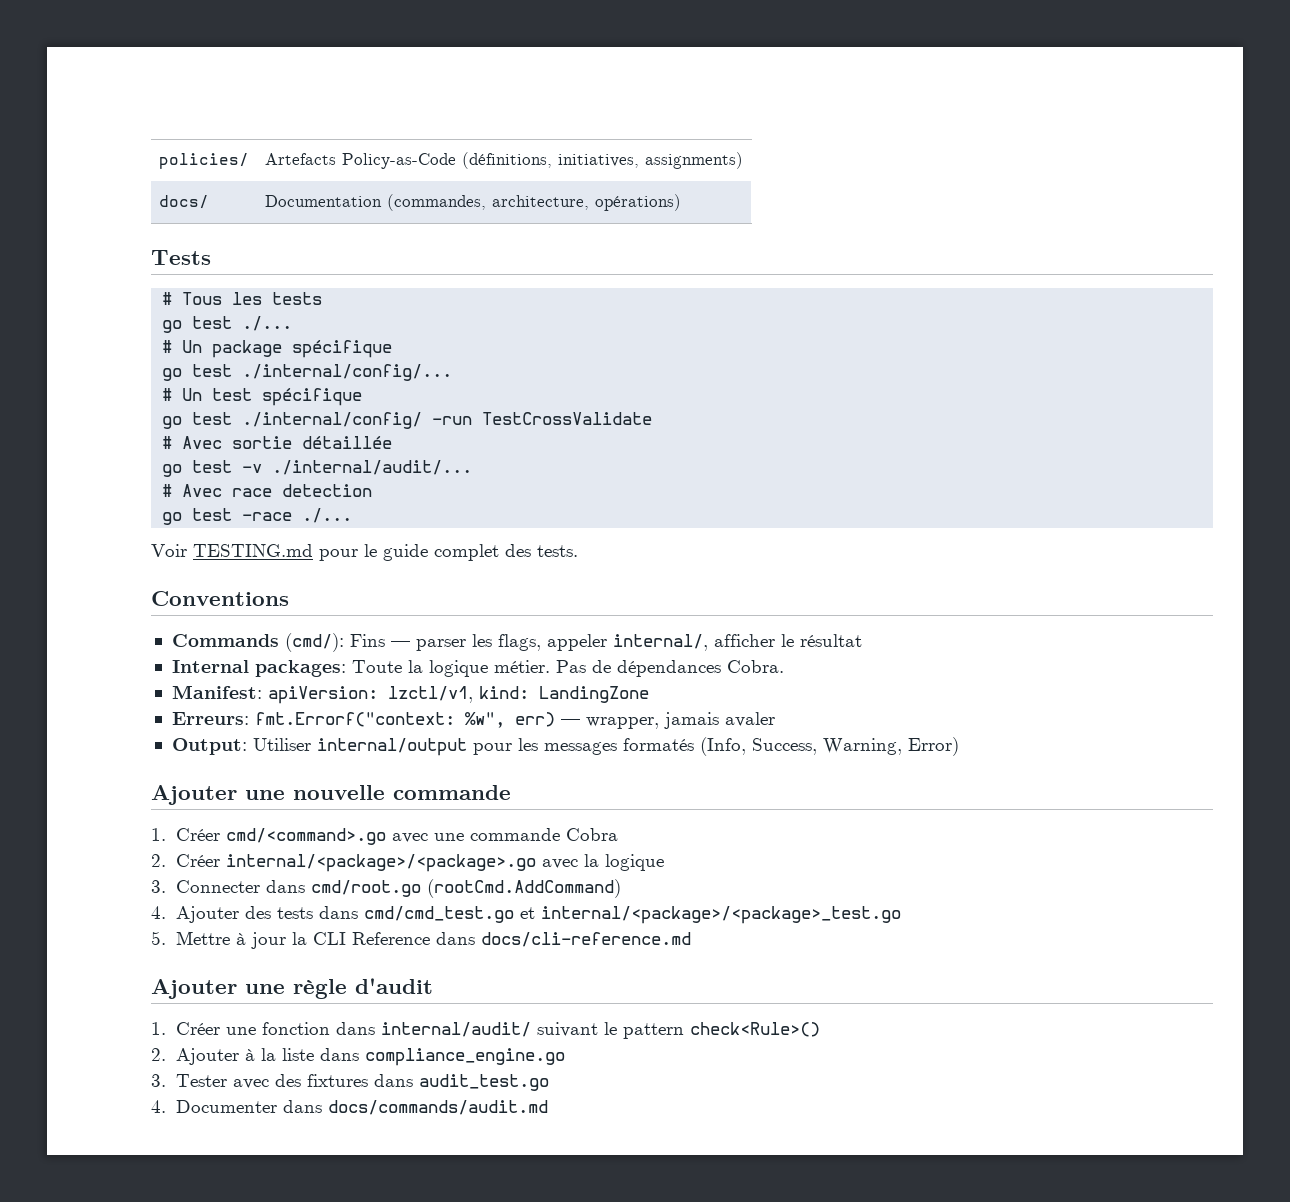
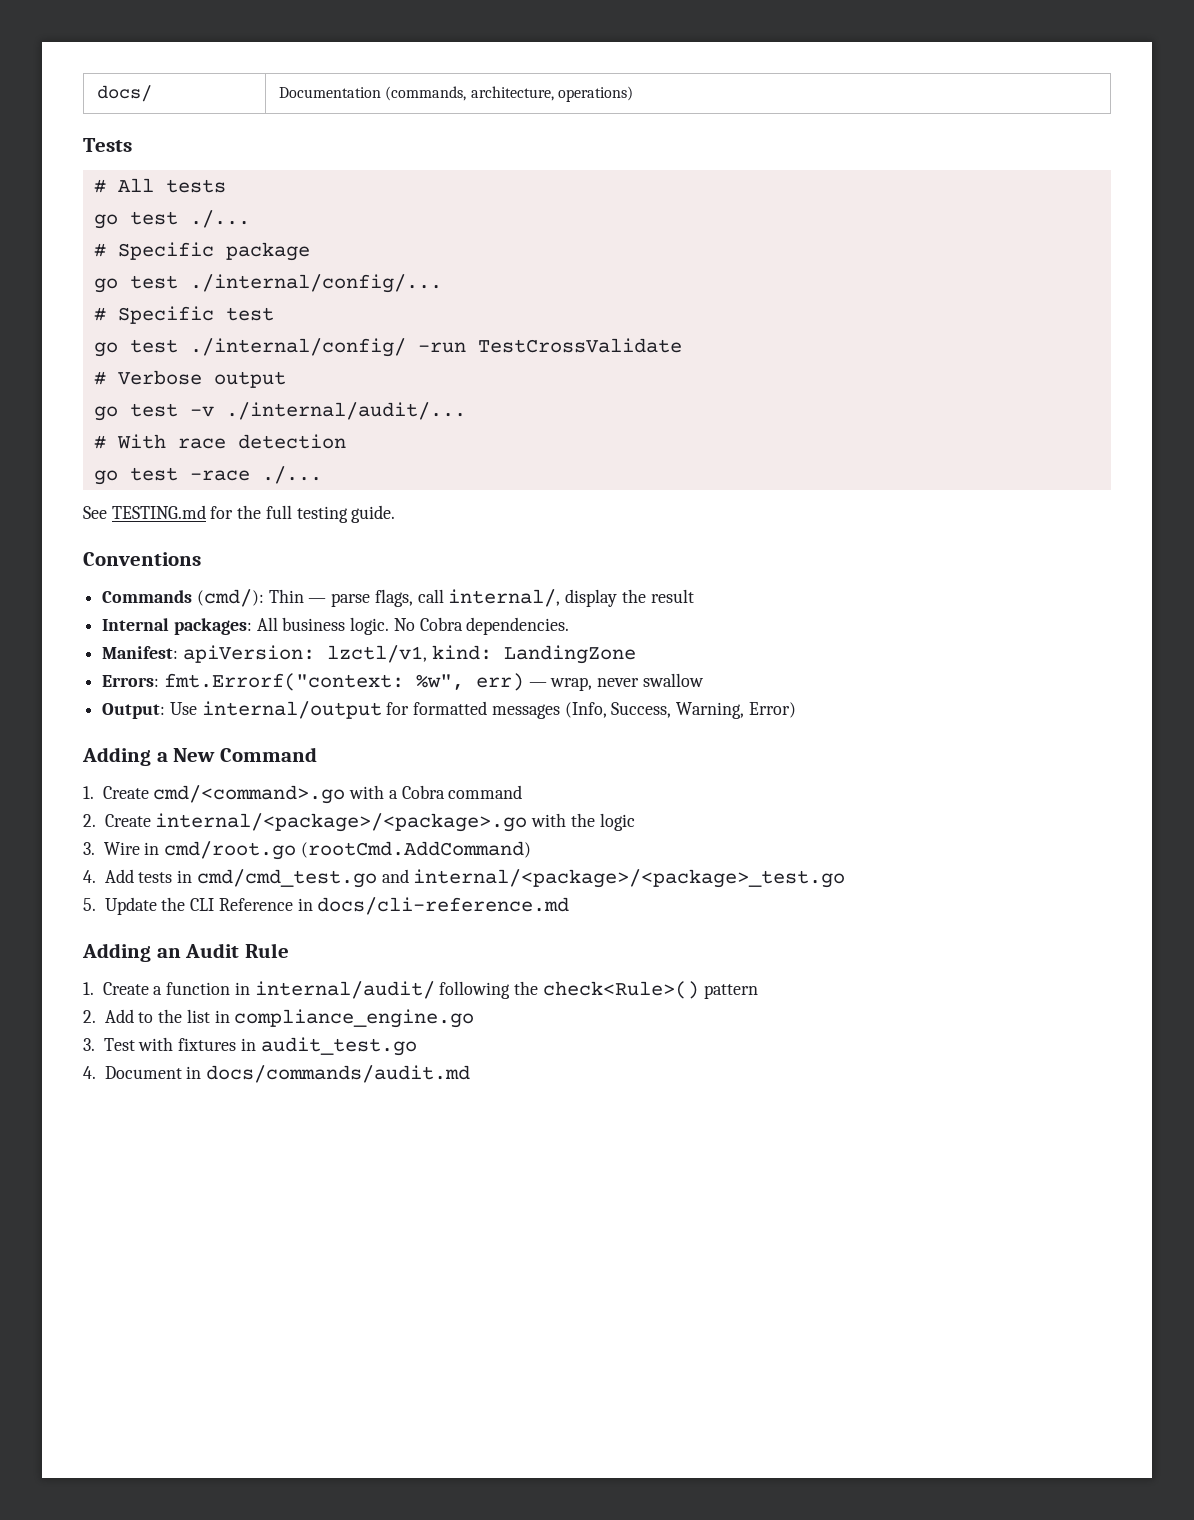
- policies/ | Artefacts Policy-as-Code (définitions, initiatives, assignments)
- docs/ | Documentation (commandes, architecture, opérations)
+ docs/ | Documentation (commands, architecture, operations)
- # Tous les tests
+ # All tests
- # Un package spécifique
+ # Specific package
- # Un test spécifique
+ # Specific test
- # Avec sortie détaillée
+ # Verbose output
- # Avec race detection
+ # With race detection
- Voir TESTING.md pour le guide complet des tests.
+ See TESTING.md for the full testing guide.
  Conventions
- Commands (cmd/): Fins — parser les flags, appeler internal/, afficher le résultat
- Internal packages: Toute la logique métier. Pas de dépendances Cobra.
+ Commands (cmd/): Thin — parse flags, call internal/, display the result
+ Internal packages: All business logic. No Cobra dependencies.
- Erreurs: fmt.Errorf("context: %w", err) — wrapper, jamais avaler
- Output: Utiliser internal/output pour les messages formatés (Info, Success, Warning, Error)
- Ajouter une nouvelle commande
- 1. Créer cmd/<command>.go avec une commande Cobra
- 2. Créer internal/<package>/<package>.go avec la logique
- 3. Connecter dans cmd/root.go (rootCmd.AddCommand)
+ Errors: fmt.Errorf("context: %w", err) — wrap, never swallow
+ Output: Use internal/output for formatted messages (Info, Success, Warning, Error)
+ Adding a New Command
+ 1. Create cmd/<command>.go with a Cobra command
+ 2. Create internal/<package>/<package>.go with the logic
+ 3. Wire in cmd/root.go (rootCmd.AddCommand)
- 4. Ajouter des tests dans cmd/cmd_test.go et internal/<package>/<package>_test.go
- 5. Mettre à jour la CLI Reference dans docs/cli-reference.md
+ 4. Add tests in cmd/cmd_test.go and internal/<package>/<package>_test.go
+ 5. Update the CLI Reference in docs/cli-reference.md
- Ajouter une règle d'audit
- 1. Créer une fonction dans internal/audit/ suivant le pattern check<Rule>()
- 2. Ajouter à la liste dans compliance_engine.go
- 3. Tester avec des fixtures dans audit_test.go
+ Adding an Audit Rule
+ 1. Create a function in internal/audit/ following the check<Rule>() pattern
+ 2. Add to the list in compliance_engine.go
+ 3. Test with fixtures in audit_test.go
- 4. Documenter dans docs/commands/audit.md
+ 4. Document in docs/commands/audit.md

